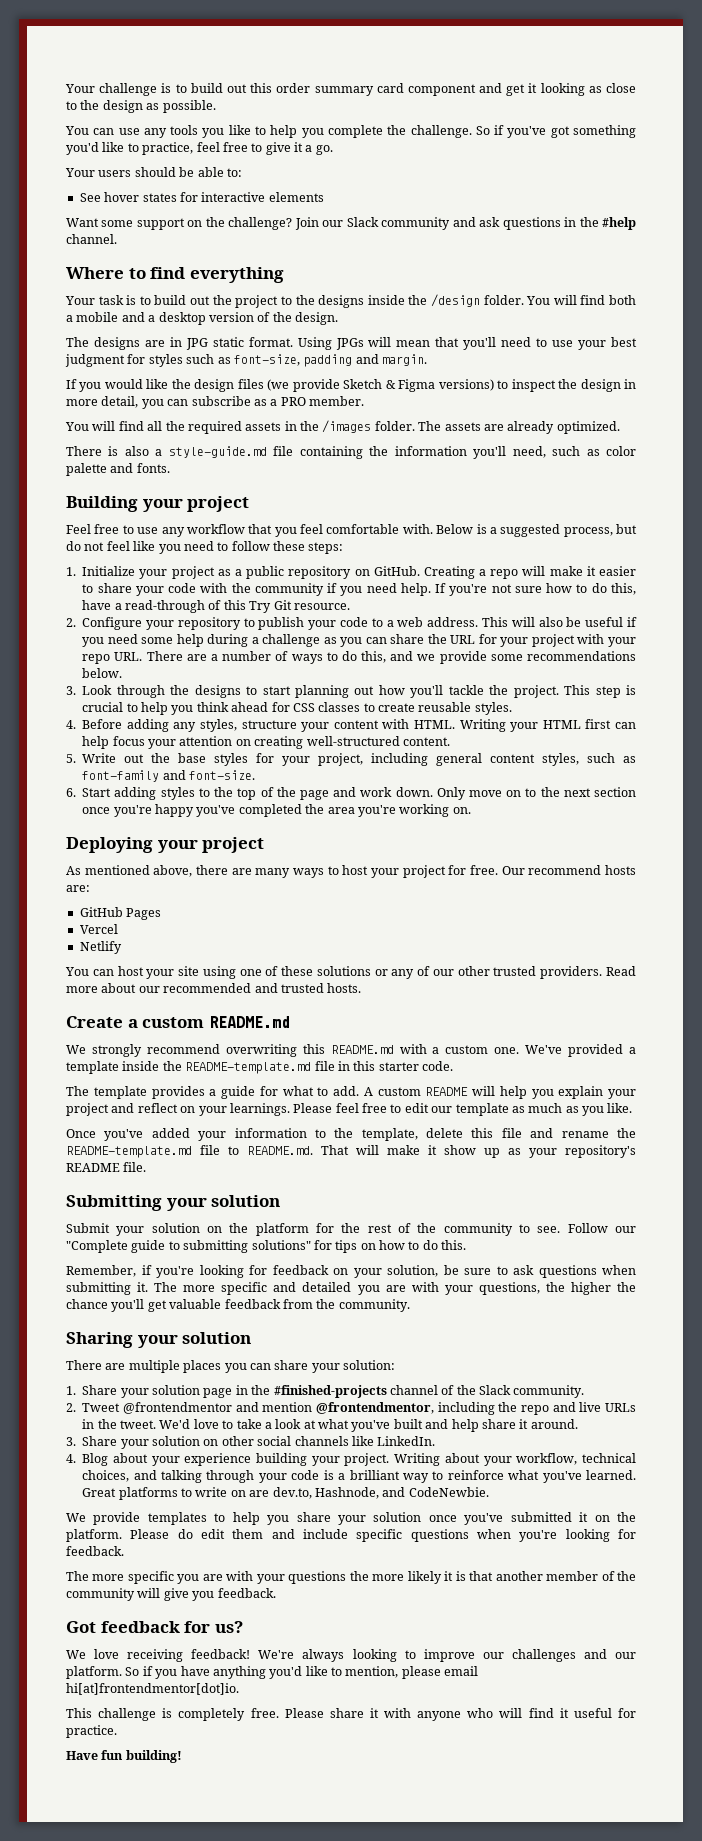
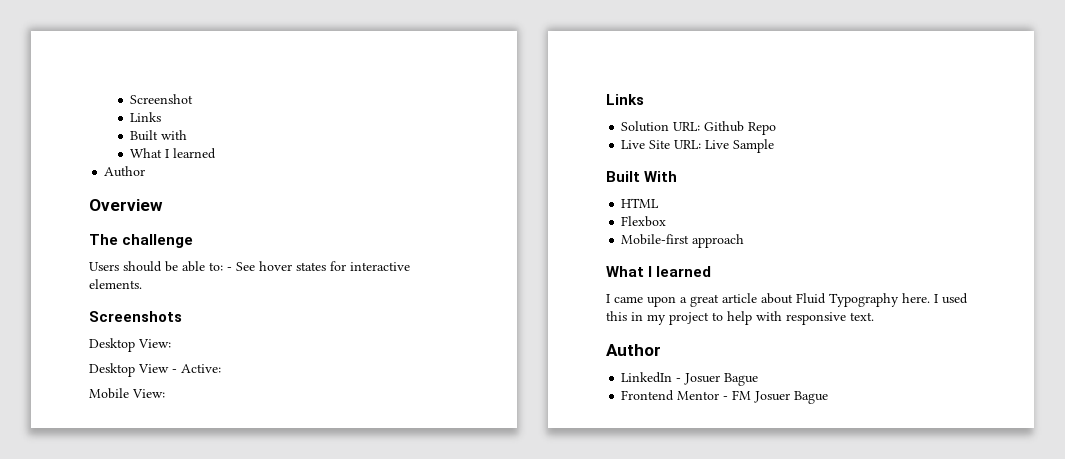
- Your challenge is to build out this order summary card component and get it looking as close to the design as possible.
- You can use any tools you like to help you complete the challenge. So if you've got something you'd like to practice, feel free to give it a go.
- Your users should be able to:
- See hover states for interactive elements
- Want some support on the challenge? Join our Slack community and ask questions in the #help channel.
- Where to find everything
- Your task is to build out the project to the designs inside the /design folder. You will find both a mobile and a desktop version of the design.
- The designs are in JPG static format. Using JPGs will mean that you'll need to use your best judgment for styles such as font-size, padding and margin.
- If you would like the design files (we provide Sketch & Figma versions) to inspect the design in more detail, you can subscribe as a PRO member.
- You will find all the required assets in the /images folder. The assets are already optimized.
- There is also a style-guide.md file containing the information you'll need, such as color palette and fonts.
- Building your project
- Feel free to use any workflow that you feel comfortable with. Below is a suggested process, but do not feel like you need to follow these steps:
- 1. Initialize your project as a public repository on GitHub. Creating a repo will make it easier to share your code with the community if you need help. If you're not sure how to do this, have a read-through of this Try Git resource.
- 2. Configure your repository to publish your code to a web address. This will also be useful if you need some help during a challenge as you can share the URL for your project with your repo URL. There are a number of ways to do this, and we provide some recommendations below.
- 3. Look through the designs to start planning out how you'll tackle the project. This step is crucial to help you think ahead for CSS classes to create reusable styles.
- 4. Before adding any styles, structure your content with HTML. Writing your HTML first can help focus your attention on creating well-structured content.
- 5. Write out the base styles for your project, including general content styles, such as font-family and font-size.
- 6. Start adding styles to the top of the page and work down. Only move on to the next section once you're happy you've completed the area you're working on.
- Deploying your project
- As mentioned above, there are many ways to host your project for free. Our recommend hosts are:
- GitHub Pages
- Vercel
- Netlify
- You can host your site using one of these solutions or any of our other trusted providers. Read more about our recommended and trusted hosts.
- Create a custom README.md
- We strongly recommend overwriting this README.md with a custom one. We've provided a template inside the README-template.md file in this starter code.
- The template provides a guide for what to add. A custom README will help you explain your project and reflect on your learnings. Please feel free to edit our template as much as you like.
- Once you've added your information to the template, delete this file and rename the README-template.md file to README.md. That will make it show up as your repository's README file.
- Submitting your solution
- Submit your solution on the platform for the rest of the community to see. Follow our "Complete guide to submitting solutions" for tips on how to do this.
- Remember, if you're looking for feedback on your solution, be sure to ask questions when submitting it. The more specific and detailed you are with your questions, the higher the chance you'll get valuable feedback from the community.
- Sharing your solution
- There are multiple places you can share your solution:
- 1. Share your solution page in the #finished-projects channel of the Slack community.
- 2. Tweet @frontendmentor and mention @frontendmentor, including the repo and live URLs in the tweet. We'd love to take a look at what you've built and help share it around.
- 3. Share your solution on other social channels like LinkedIn.
- 4. Blog about your experience building your project. Writing about your workflow, technical choices, and talking through your code is a brilliant way to reinforce what you've learned. Great platforms to write on are dev.to, Hashnode, and CodeNewbie.
- We provide templates to help you share your solution once you've submitted it on the platform. Please do edit them and include specific questions when you're looking for feedback.
- The more specific you are with your questions the more likely it is that another member of the community will give you feedback.
- Got feedback for us?
- We love receiving feedback! We're always looking to improve our challenges and our platform. So if you have anything you'd like to mention, please email hi[at]frontendmentor[dot]io.
- This challenge is completely free. Please share it with anyone who will find it useful for practice.
- Have fun building!
+ Screenshot
+ Links
+ Built with
+ What I learned
+ Author
+ Overview
+ The challenge
+ Users should be able to: - See hover states for interactive elements.
+ Screenshots
+ Desktop View:
+ Desktop View - Active:
+ Mobile View:
+ Links
+ Solution URL: Github Repo
+ Live Site URL: Live Sample
+ Built With
+ HTML
+ Flexbox
+ Mobile-first approach
+ What I learned
+ I came upon a great article about Fluid Typography here. I used this in my project to help with responsive text.
+ Author
+ LinkedIn - Josuer Bague
+ Frontend Mentor - FM Josuer Bague

